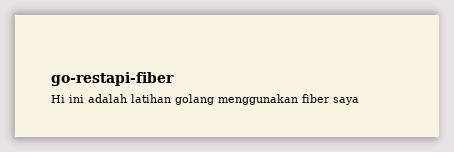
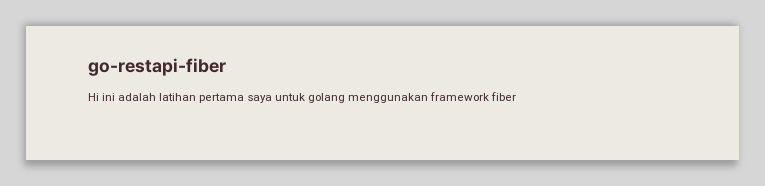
- Hi ini adalah latihan golang menggunakan fiber saya
+ Hi ini adalah latihan pertama saya untuk golang menggunakan framework fiber

